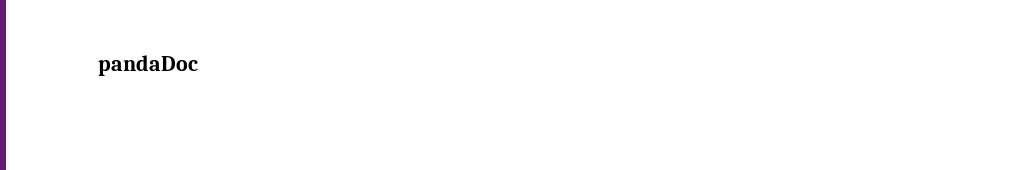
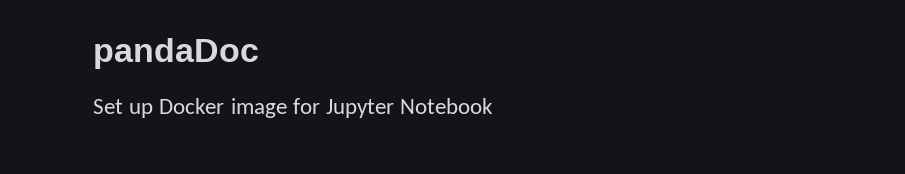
+ Set up Docker image for Jupyter Notebook

